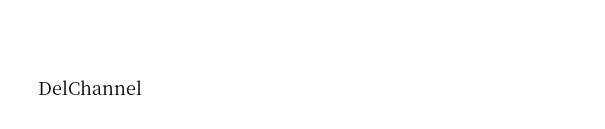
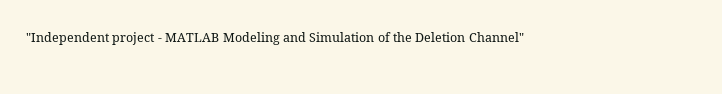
- DelChannel
+ "Independent project - MATLAB Modeling and Simulation of the Deletion Channel"

